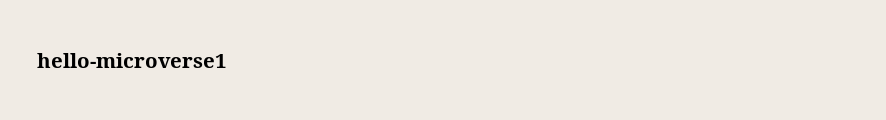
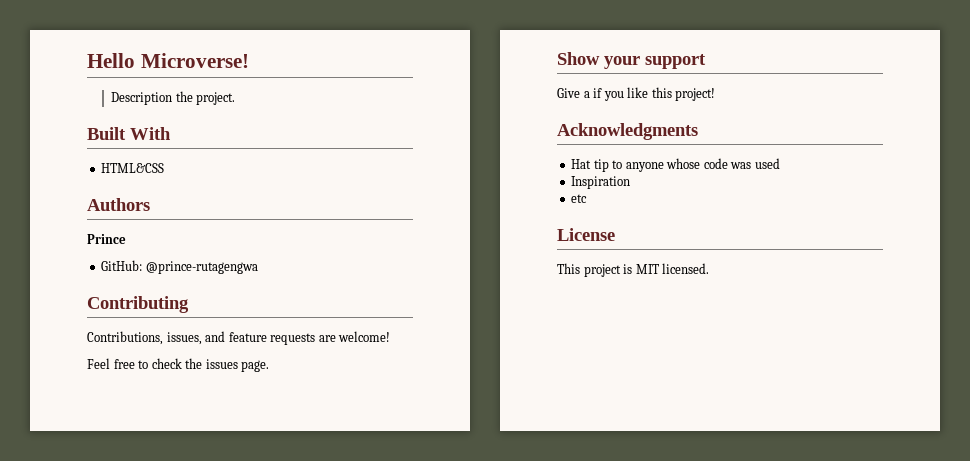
- hello-microverse1
+ Hello Microverse!
+ Description the project.
+ Built With
+ HTML&CSS
+ Authors
+ Prince
+ GitHub: @prince-rutagengwa
+ Contributing
+ Contributions, issues, and feature requests are welcome!
+ Feel free to check the issues page.
+ Show your support
+ Give a if you like this project!
+ Acknowledgments
+ Hat tip to anyone whose code was used
+ Inspiration
+ etc
+ License
+ This project is MIT licensed.

